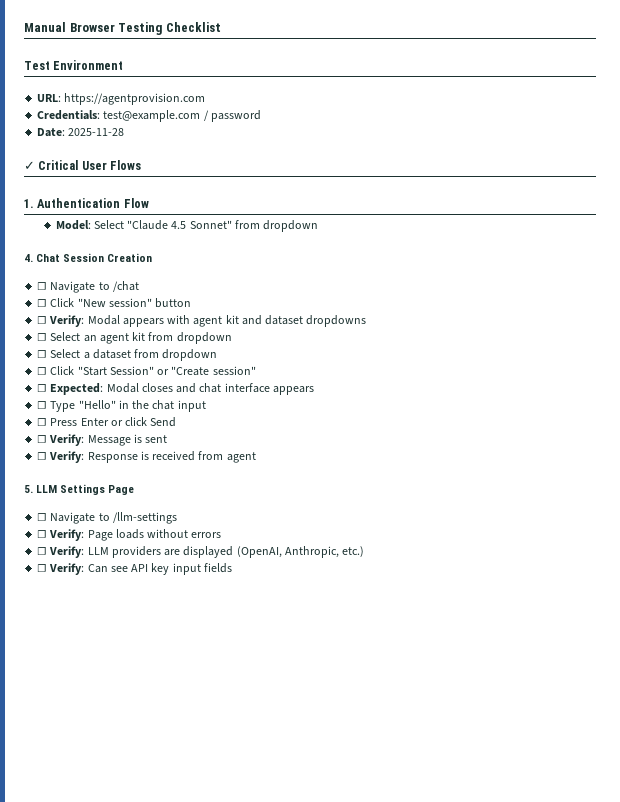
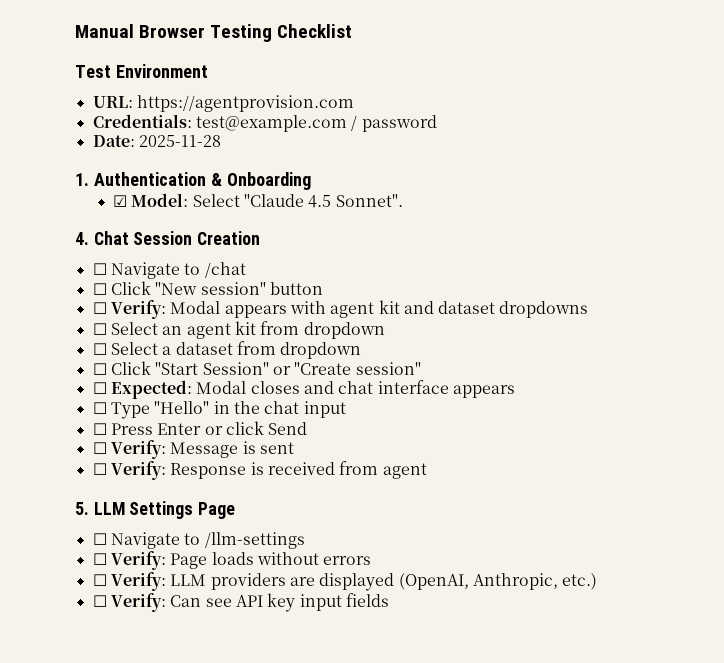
- ✓ Critical User Flows
- 1. Authentication Flow
- Model: Select "Claude 4.5 Sonnet" from dropdown
+ 1. Authentication & Onboarding
+ ☑ Model: Select "Claude 4.5 Sonnet".

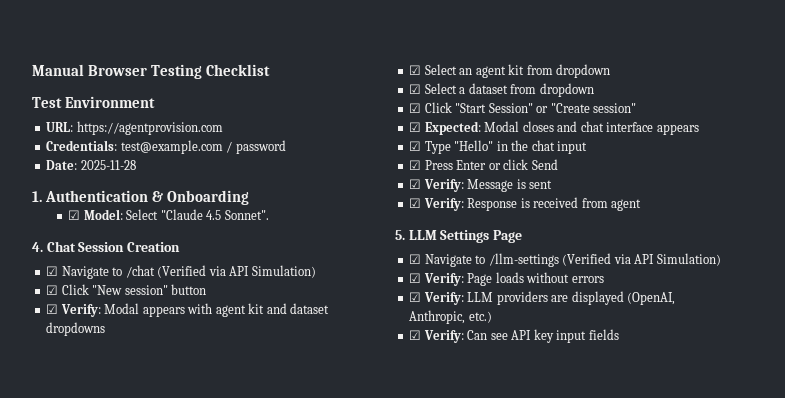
- ☐ Navigate to /chat
- ☐ Click "New session" button
+ ☑ Navigate to /chat (Verified via API Simulation)
+ ☑ Click "New session" button
- ☐ Verify: Modal appears with agent kit and dataset dropdowns
+ ☑ Verify: Modal appears with agent kit and dataset dropdowns
- ☐ Select an agent kit from dropdown
+ ☑ Select an agent kit from dropdown
- ☐ Select a dataset from dropdown
+ ☑ Select a dataset from dropdown
- ☐ Click "Start Session" or "Create session"
+ ☑ Click "Start Session" or "Create session"
- ☐ Expected: Modal closes and chat interface appears
+ ☑ Expected: Modal closes and chat interface appears
- ☐ Type "Hello" in the chat input
+ ☑ Type "Hello" in the chat input
- ☐ Press Enter or click Send
+ ☑ Press Enter or click Send
- ☐ Verify: Message is sent
+ ☑ Verify: Message is sent
- ☐ Verify: Response is received from agent
+ ☑ Verify: Response is received from agent
- ☐ Navigate to /llm-settings
- ☐ Verify: Page loads without errors
+ ☑ Navigate to /llm-settings (Verified via API Simulation)
+ ☑ Verify: Page loads without errors
- ☐ Verify: LLM providers are displayed (OpenAI, Anthropic, etc.)
+ ☑ Verify: LLM providers are displayed (OpenAI, Anthropic, etc.)
- ☐ Verify: Can see API key input fields
+ ☑ Verify: Can see API key input fields

